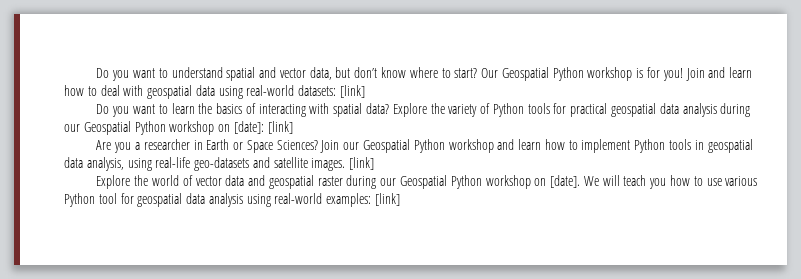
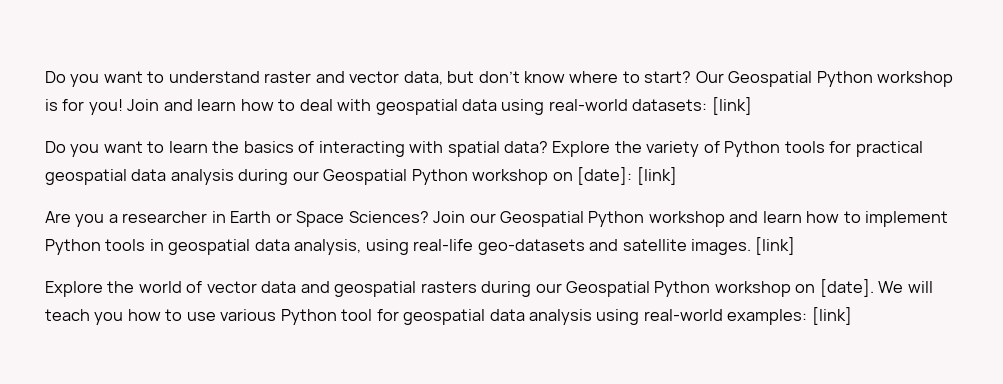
- Do you want to understand spatial and vector data, but don’t know where to start?
+ Do you want to understand raster and vector data, but don’t know where to start?
- Explore the world of vector data and geospatial raster during our Geospatial Python workshop on [date].
+ Explore the world of vector data and geospatial rasters during our Geospatial Python workshop on [date].

